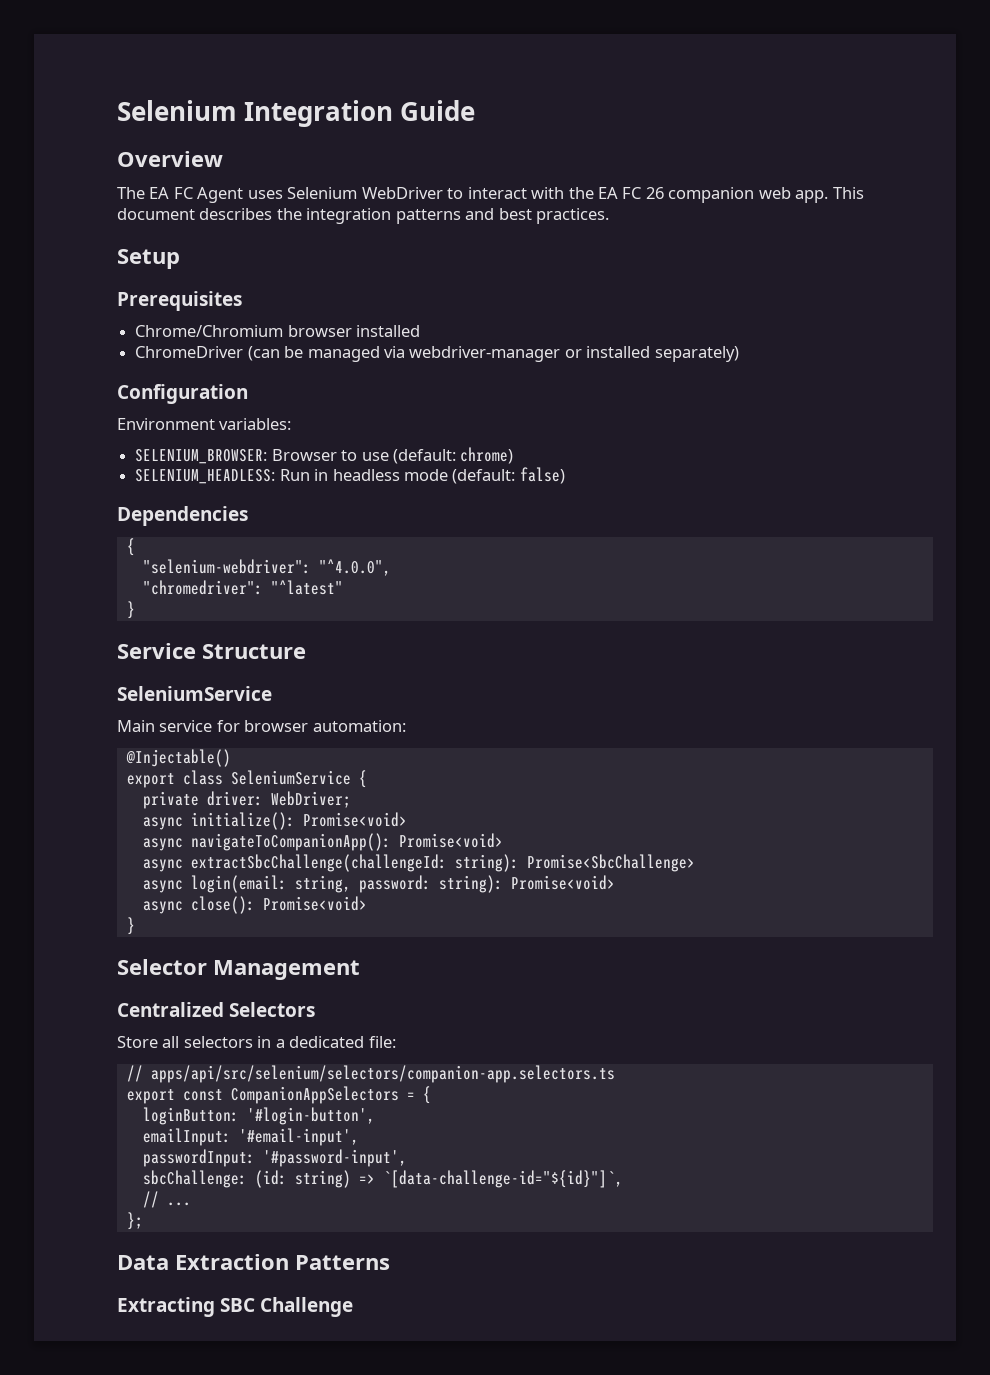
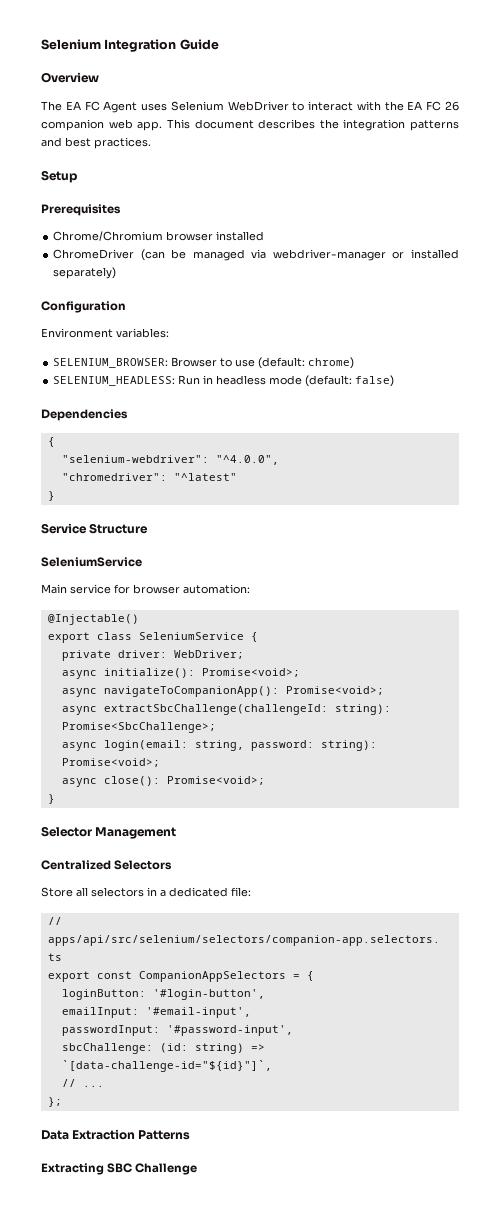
- async initialize(): Promise<void>
+ async initialize(): Promise<void>;
- async navigateToCompanionApp(): Promise<void>
+ async navigateToCompanionApp(): Promise<void>;
- async extractSbcChallenge(challengeId: string): Promise<SbcChallenge>
+ async extractSbcChallenge(challengeId: string): Promise<SbcChallenge>;
- async login(email: string, password: string): Promise<void>
+ async login(email: string, password: string): Promise<void>;
- async close(): Promise<void>
+ async close(): Promise<void>;

